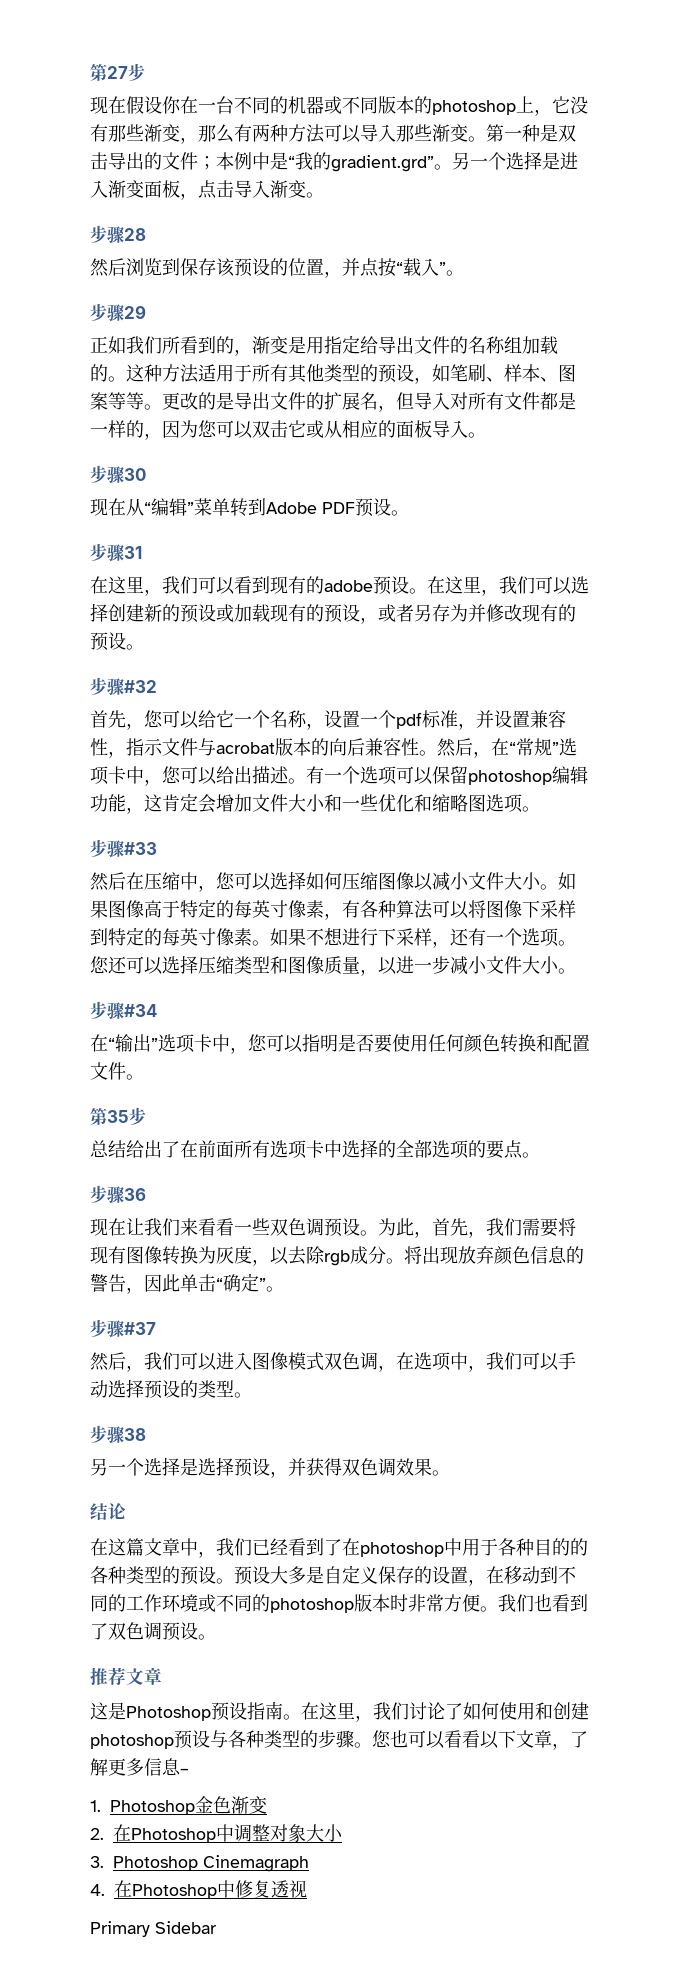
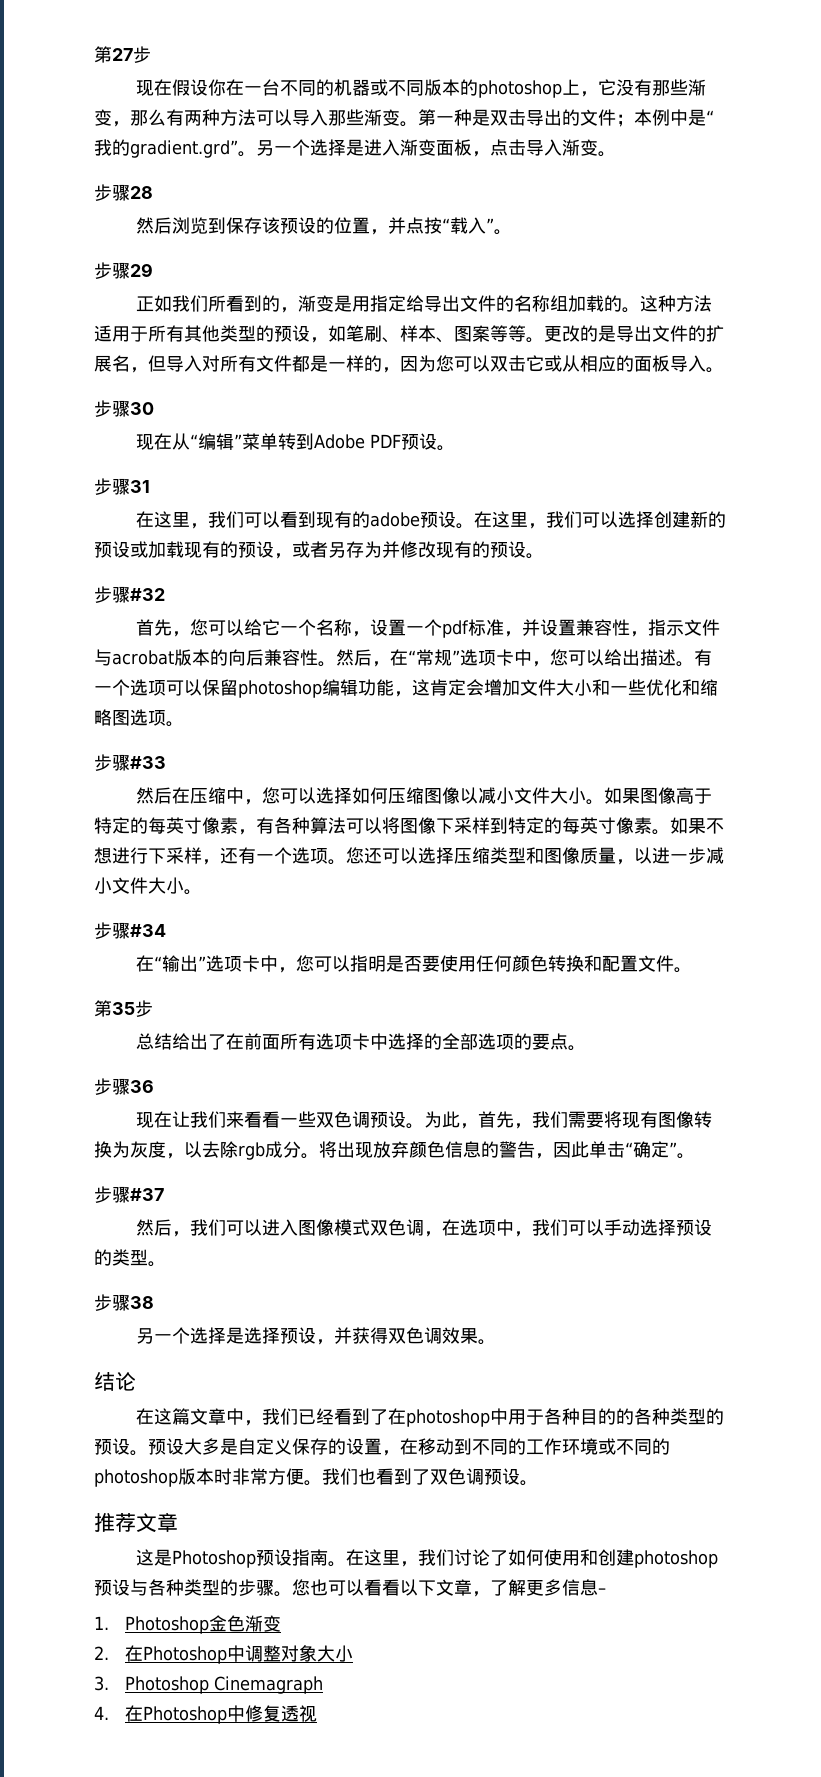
- Primary Sidebar

